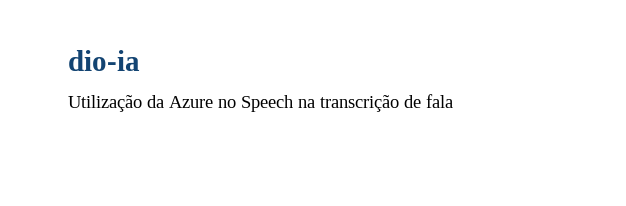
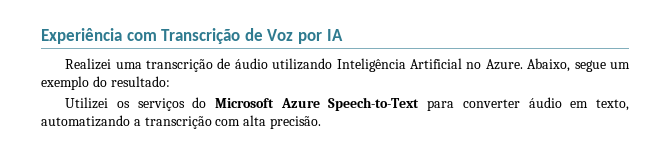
- dio-ia
- Utilização da Azure no Speech na transcrição de fala
+ Experiência com Transcrição de Voz por IA
+ Realizei uma transcrição de áudio utilizando Inteligência Artificial no Azure. Abaixo, segue um exemplo do resultado:
+ Utilizei os serviços do Microsoft Azure Speech-to-Text para converter áudio em texto, automatizando a transcrição com alta precisão.

